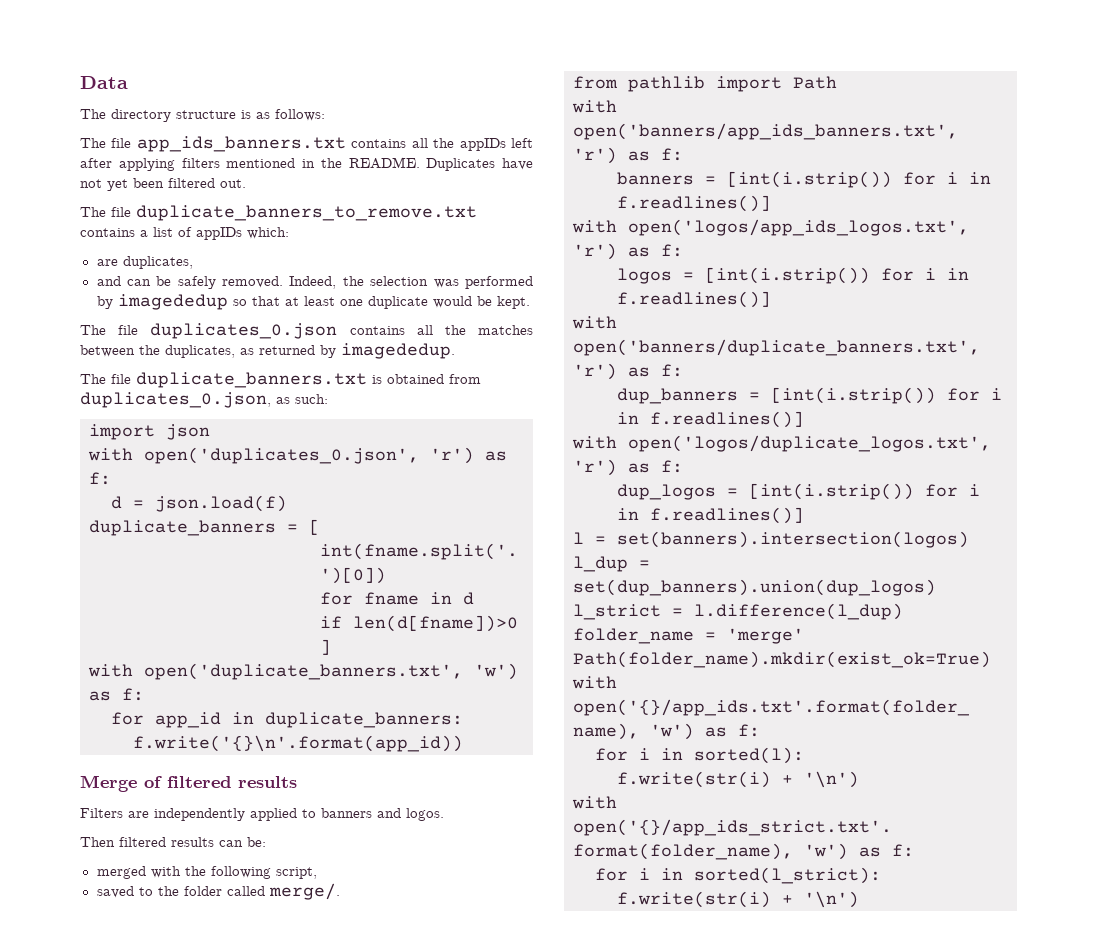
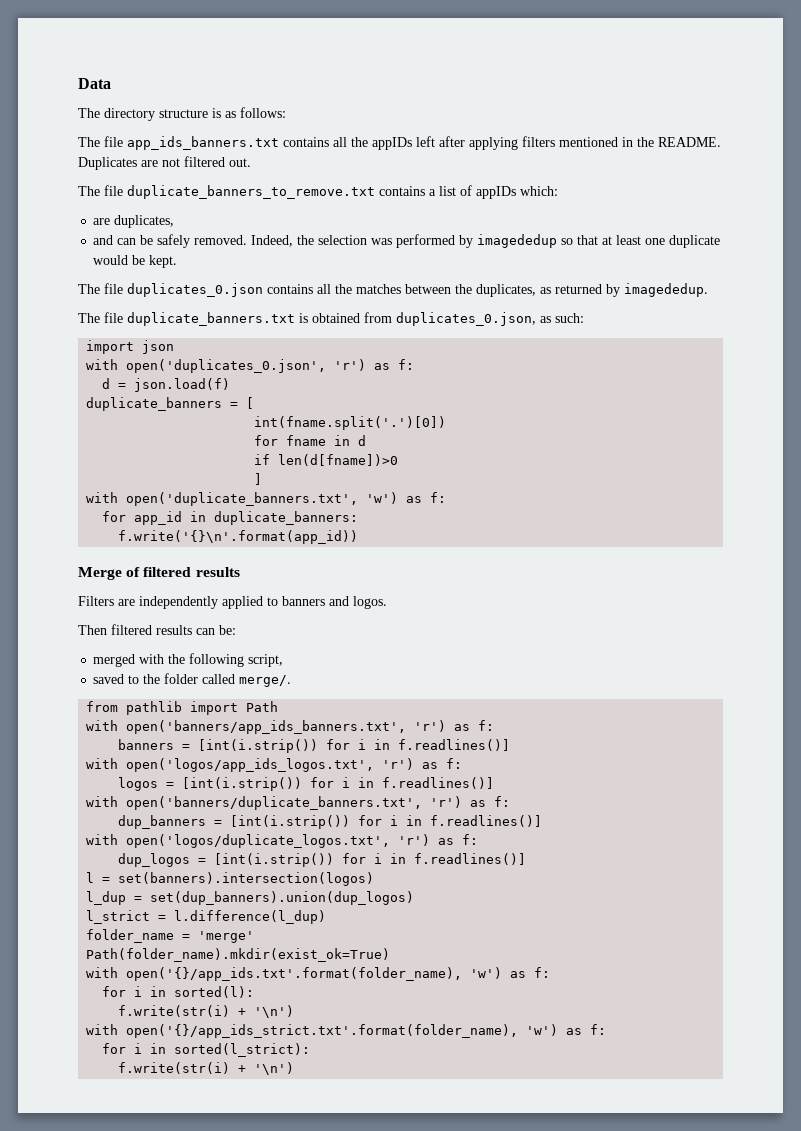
- Duplicates have not yet been filtered out.
+ Duplicates are not filtered out.

